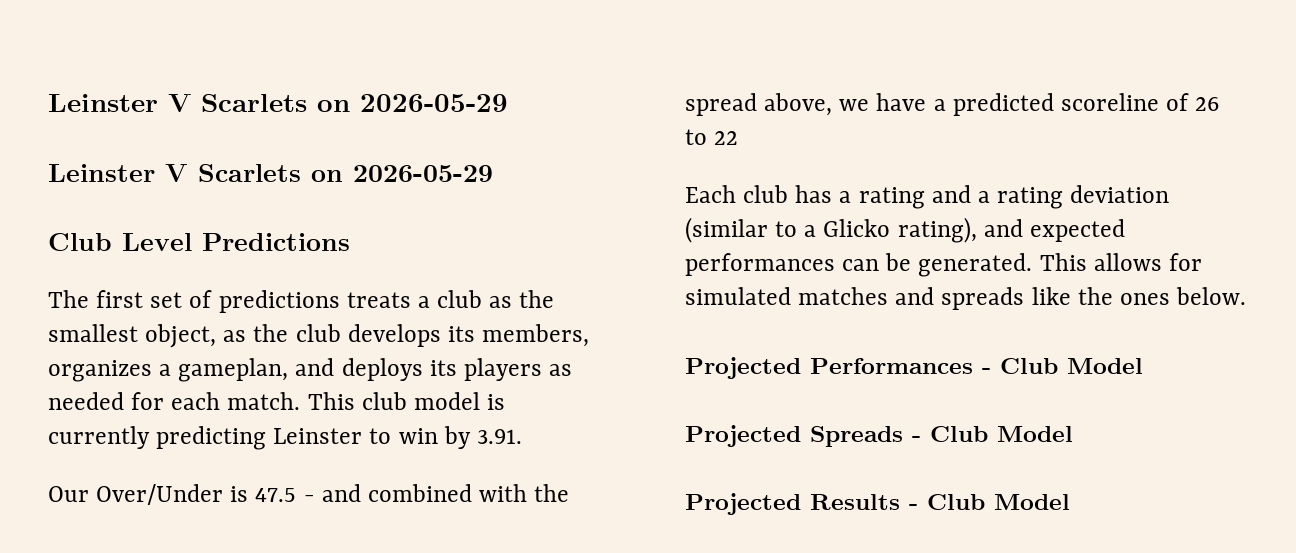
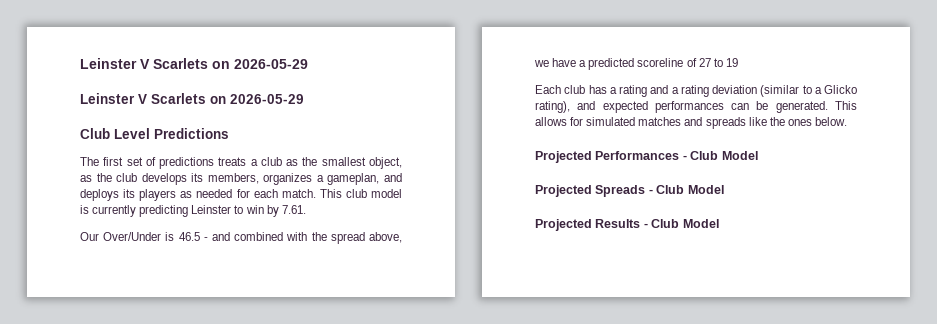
- This club model is currently predicting Leinster to win by 3.91.
+ This club model is currently predicting Leinster to win by 7.61.
- Our Over/Under is 47.5 - and combined with the spread above, we have a predicted scoreline of 26 to 22
+ Our Over/Under is 46.5 - and combined with the spread above, we have a predicted scoreline of 27 to 19

